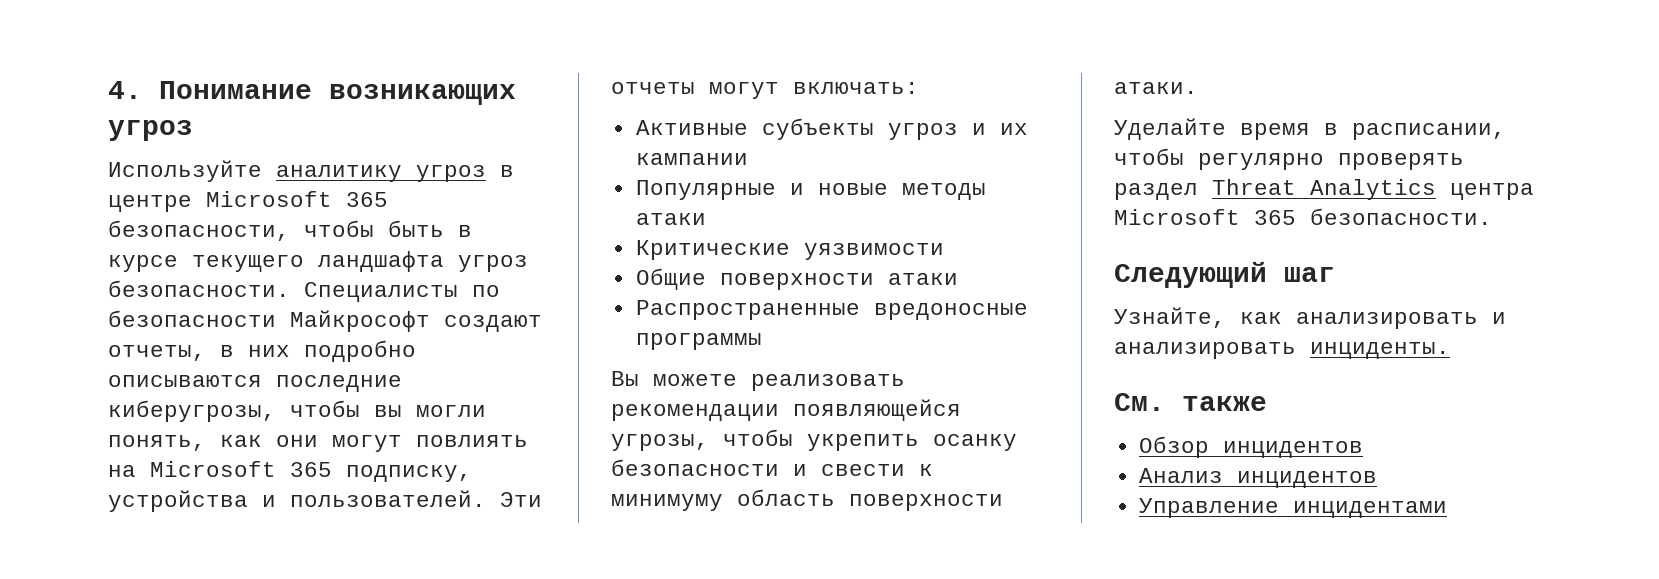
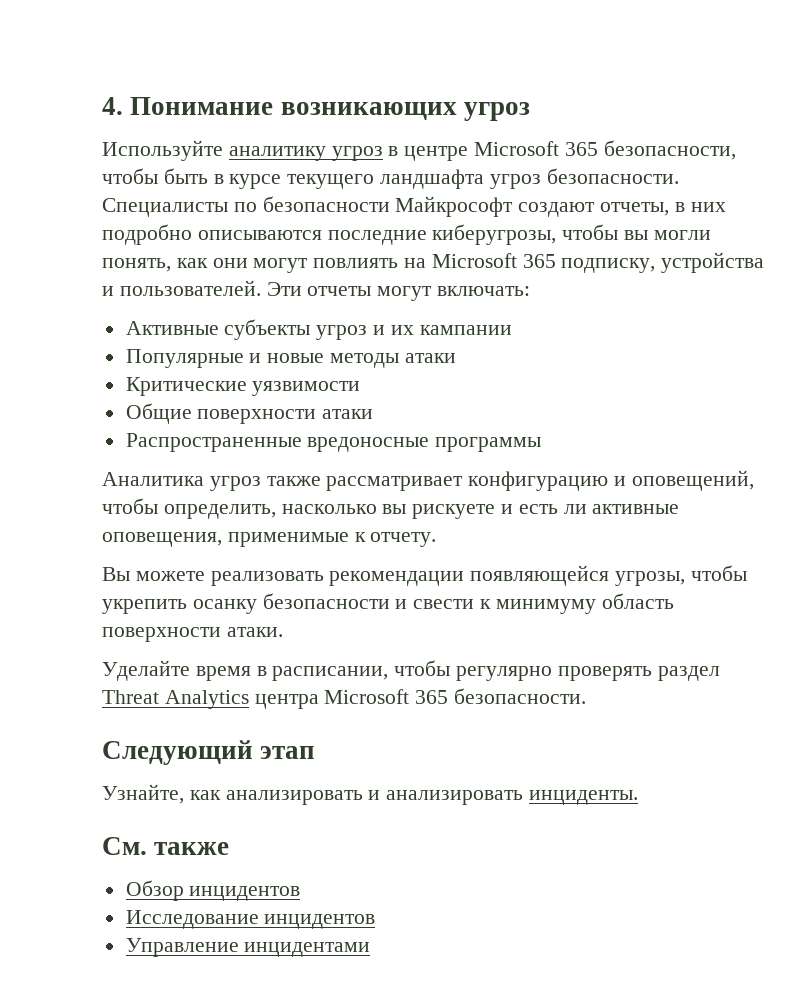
+ Аналитика угроз также рассматривает конфигурацию и оповещений, чтобы определить, насколько вы рискуете и есть ли активные оповещения, применимые к отчету.
- Следующий шаг
+ Следующий этап
- Анализ инцидентов
+ Исследование инцидентов

